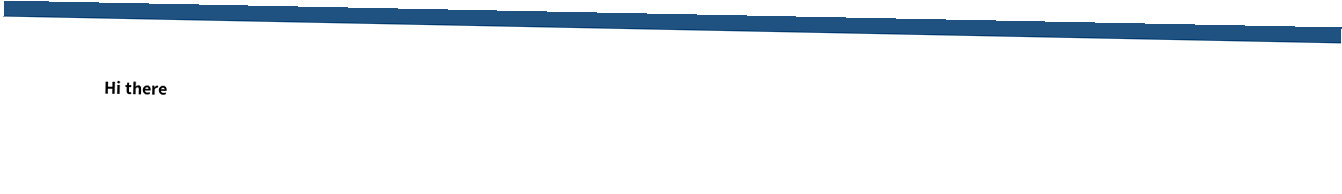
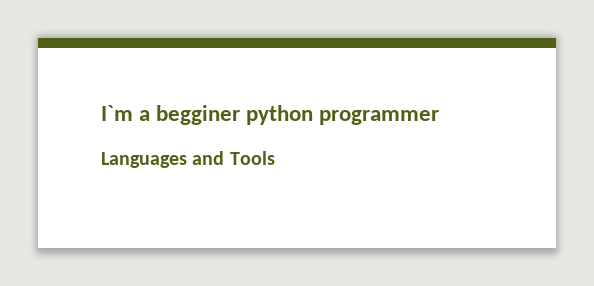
- Hi there
+ I`m a begginer python programmer
+ Languages and Tools

